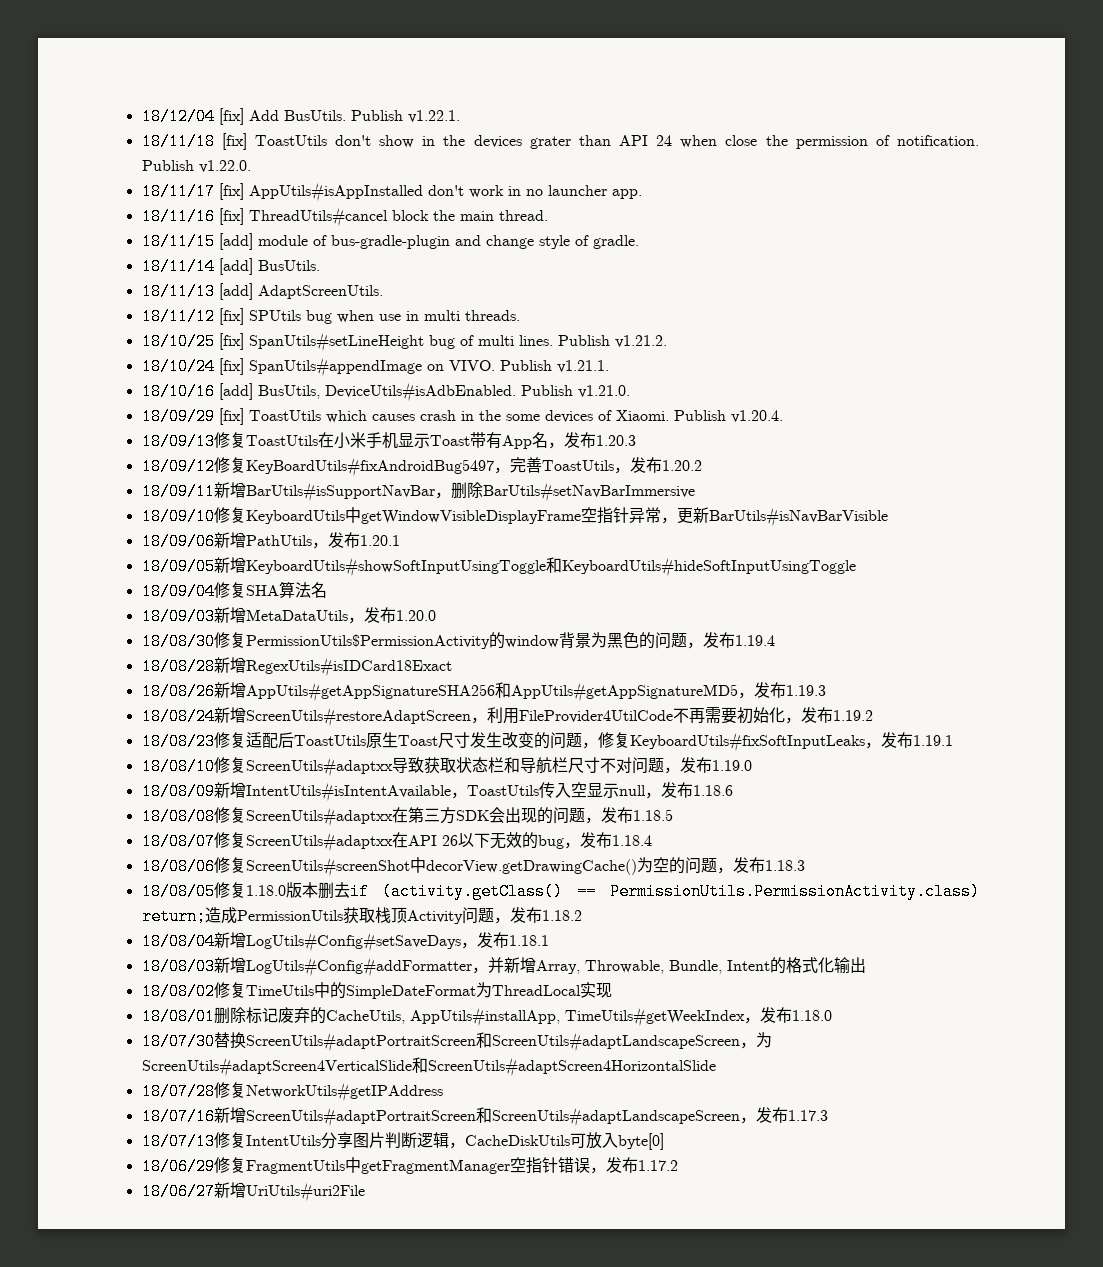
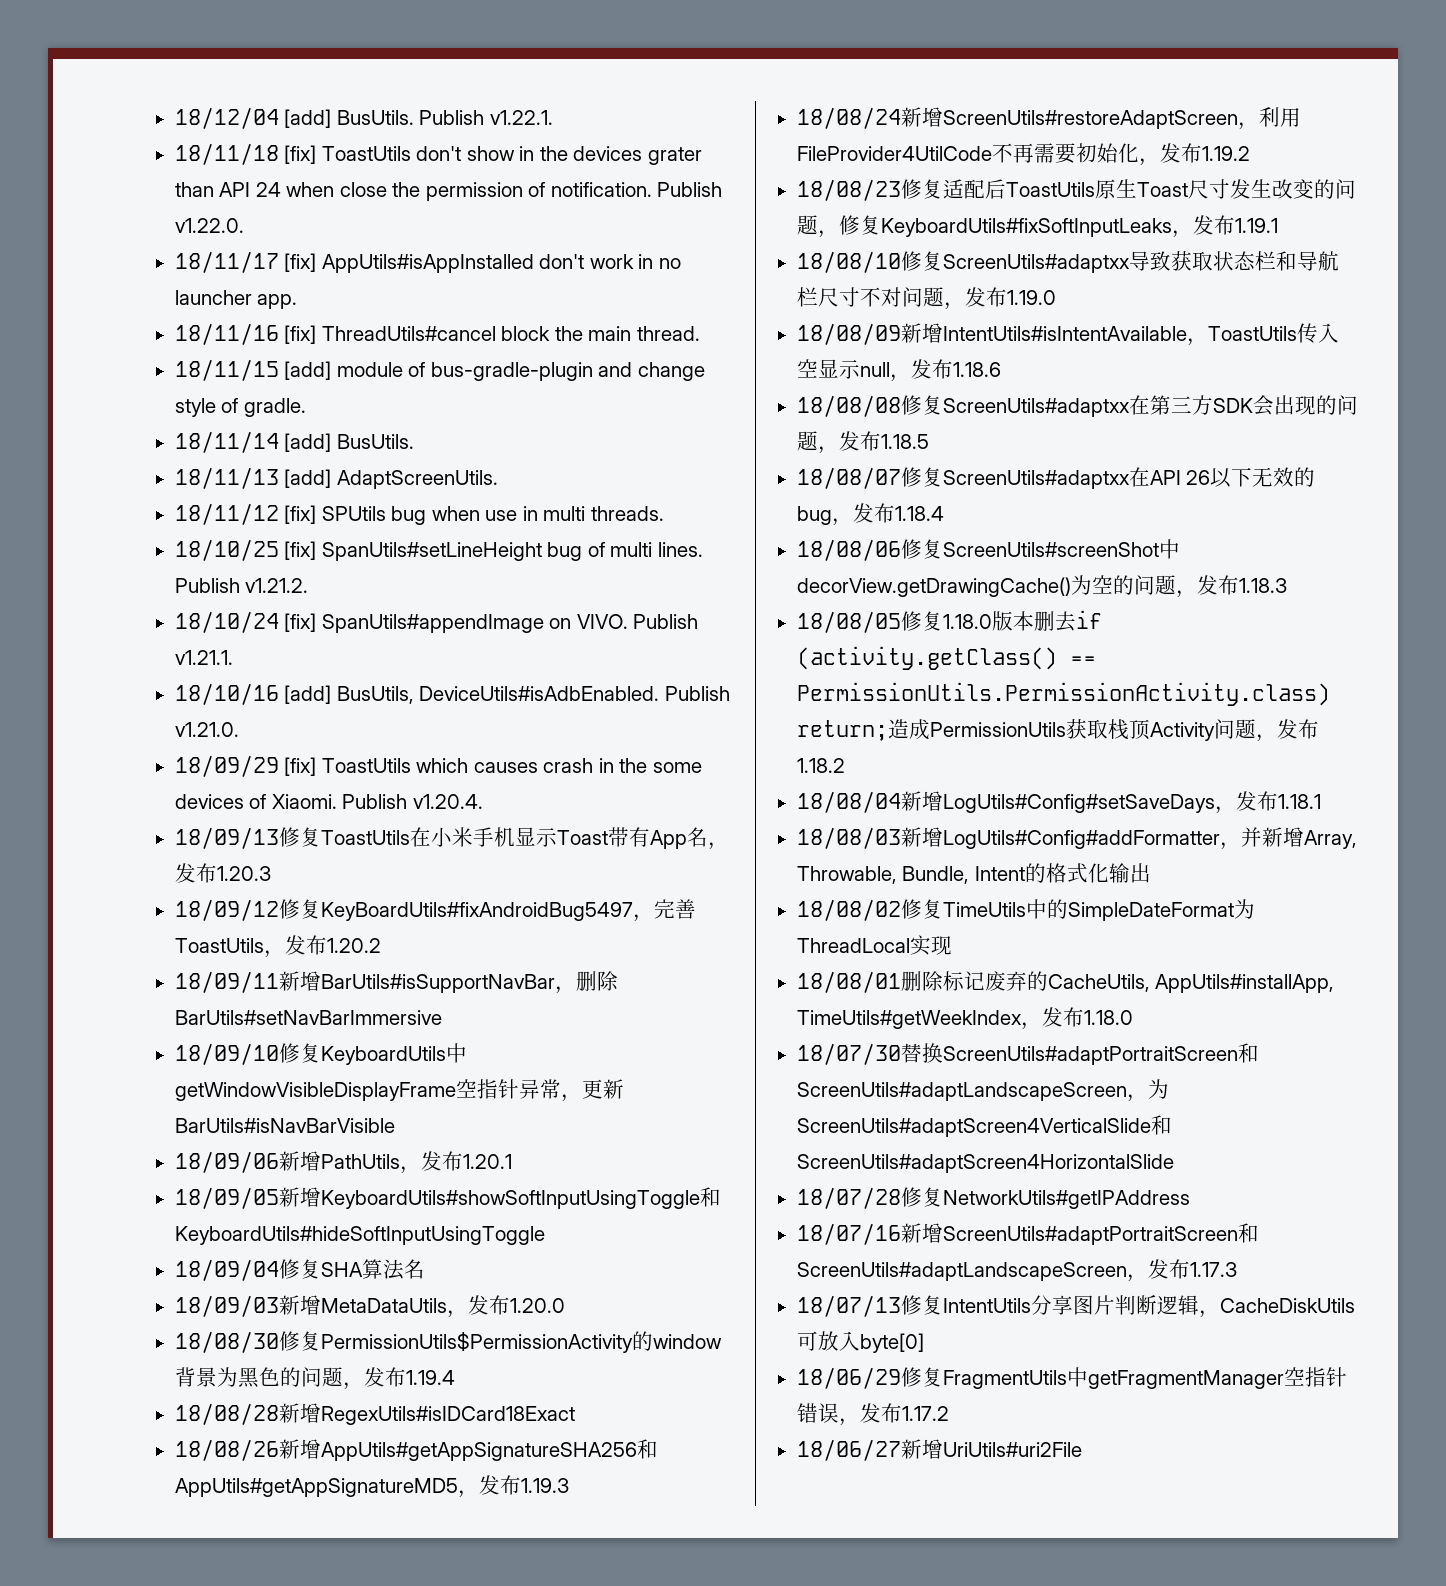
- 18/12/04 [fix] Add BusUtils.
+ 18/12/04 [add] BusUtils.

